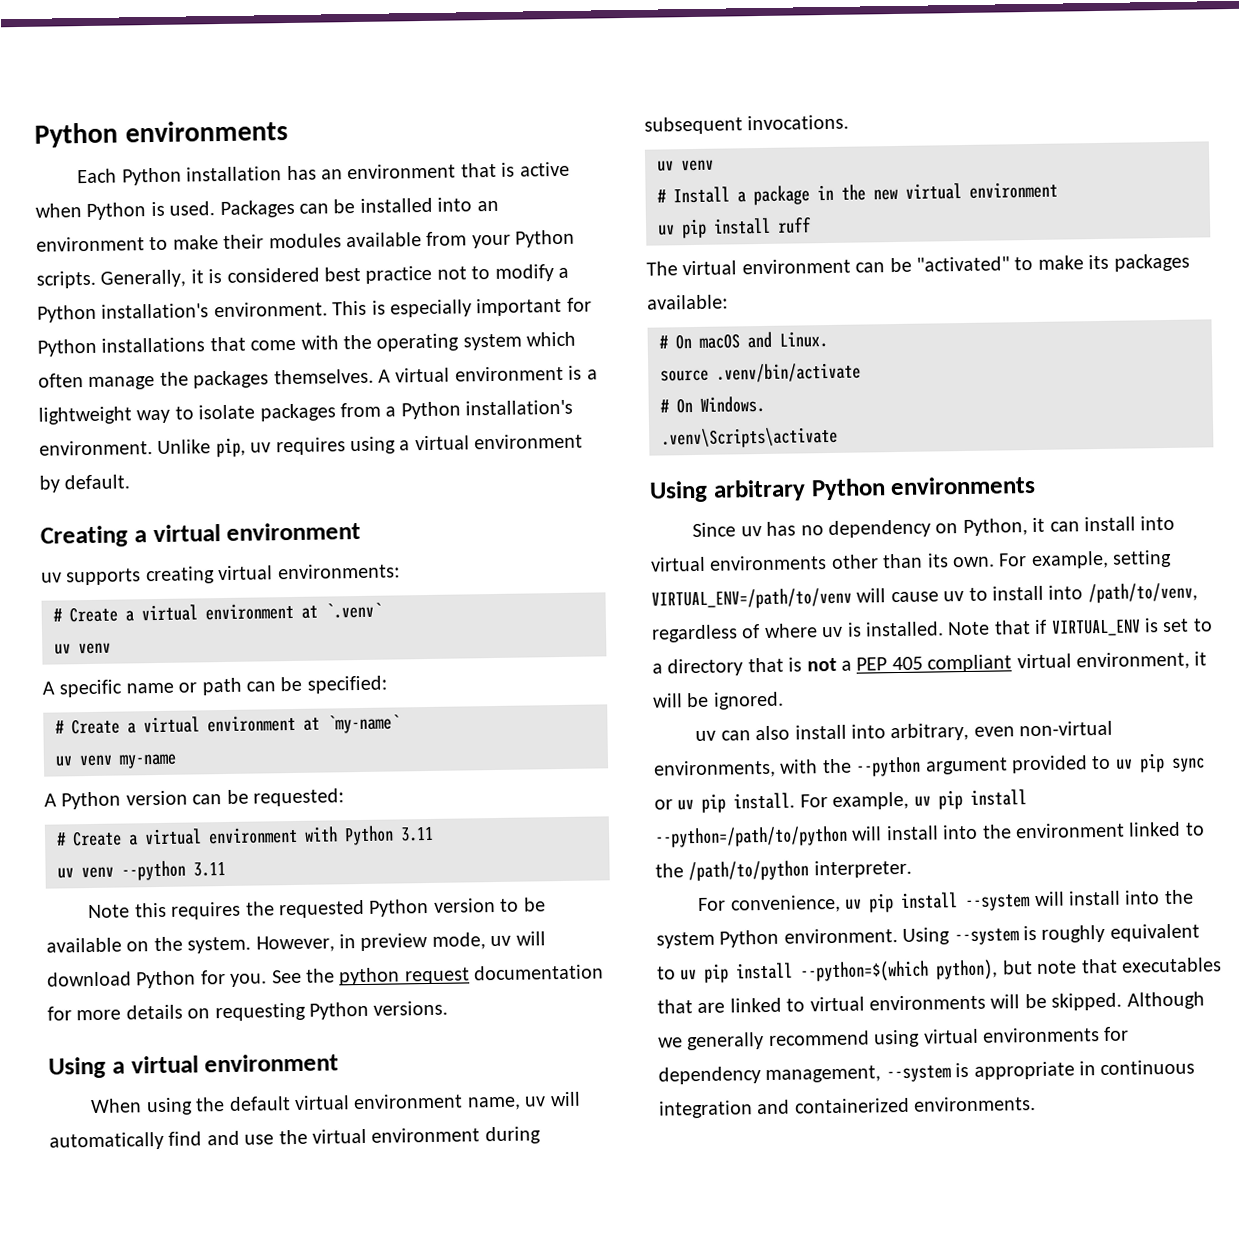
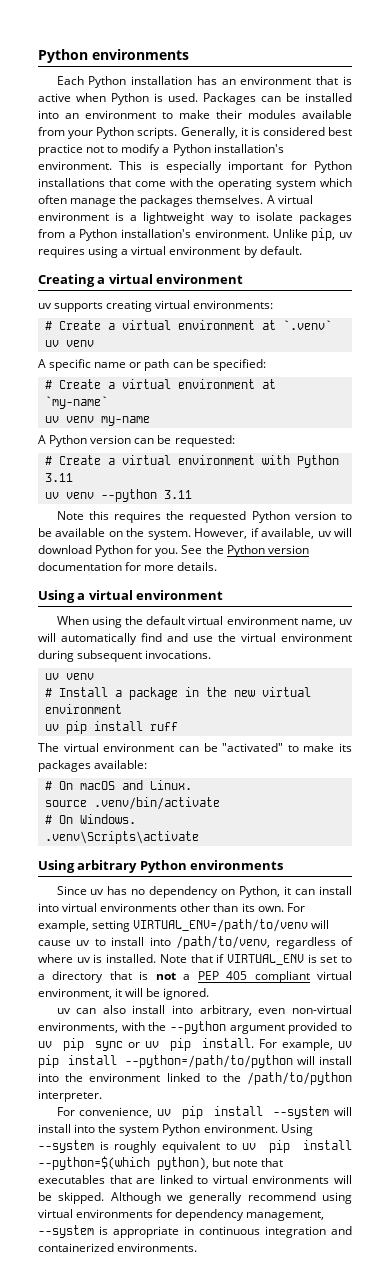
- However, in preview mode, uv will download Python for you.
+ However, if available, uv will download Python for you.
- See the python request documentation for more details on requesting Python versions.
+ See the Python version documentation for more details.

